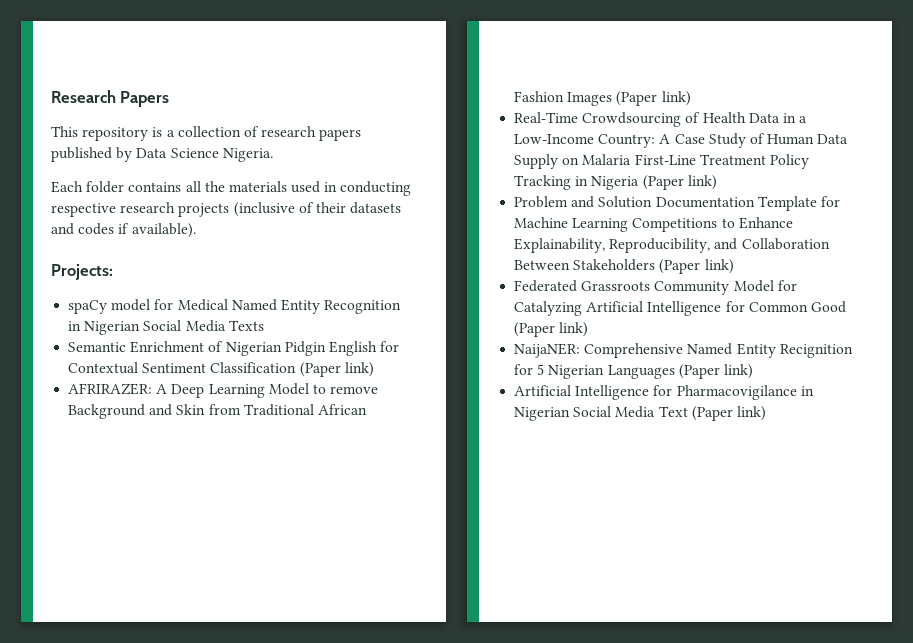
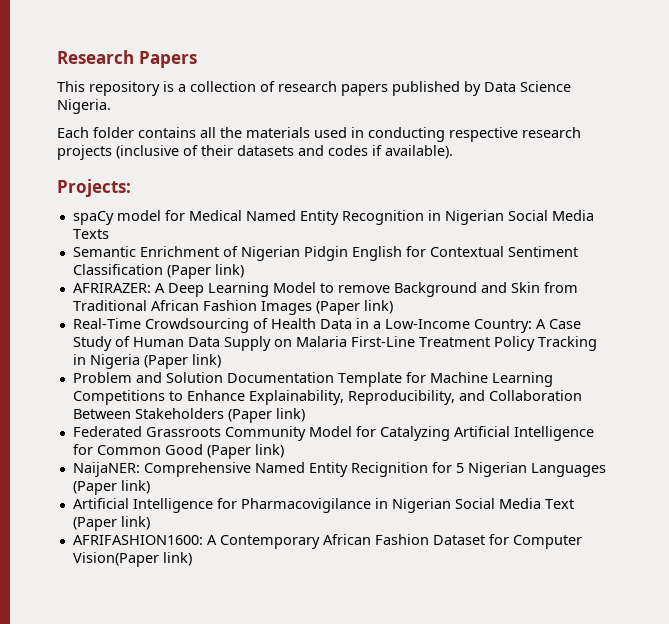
+ AFRIFASHION1600: A Contemporary African Fashion Dataset for Computer Vision(Paper link)

